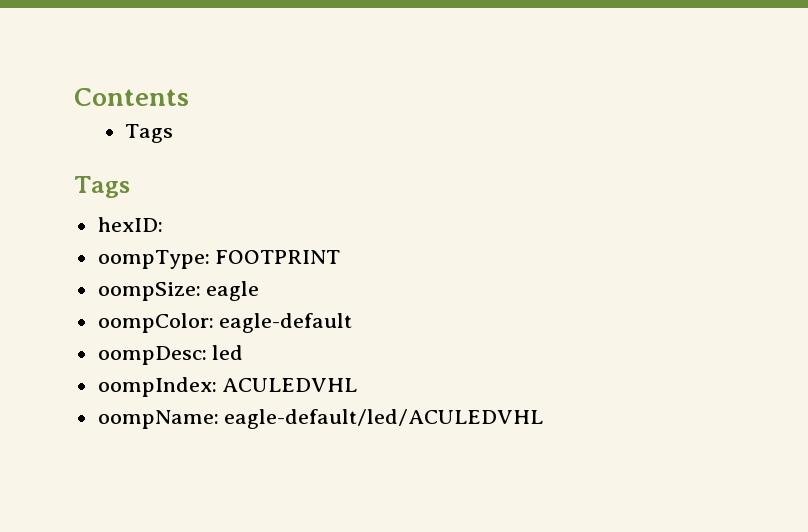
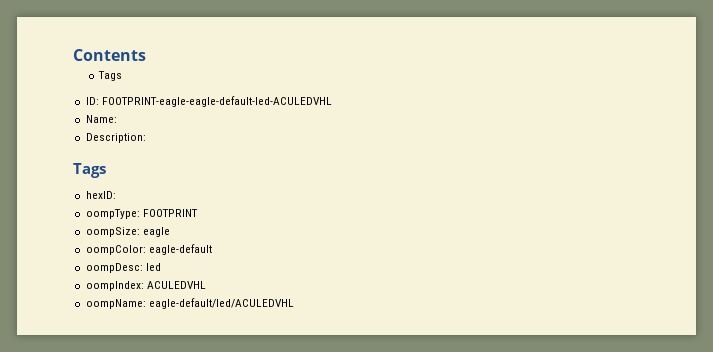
+ ID: FOOTPRINT-eagle-eagle-default-led-ACULEDVHL
+ Name:
+ Description:

